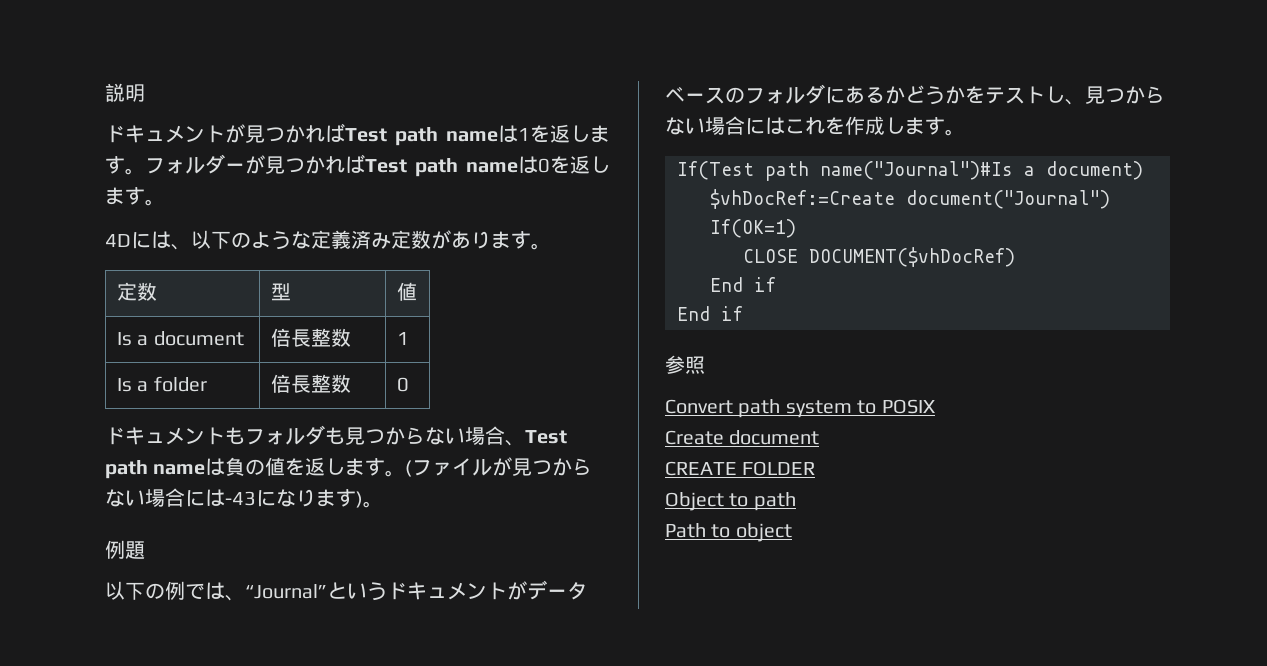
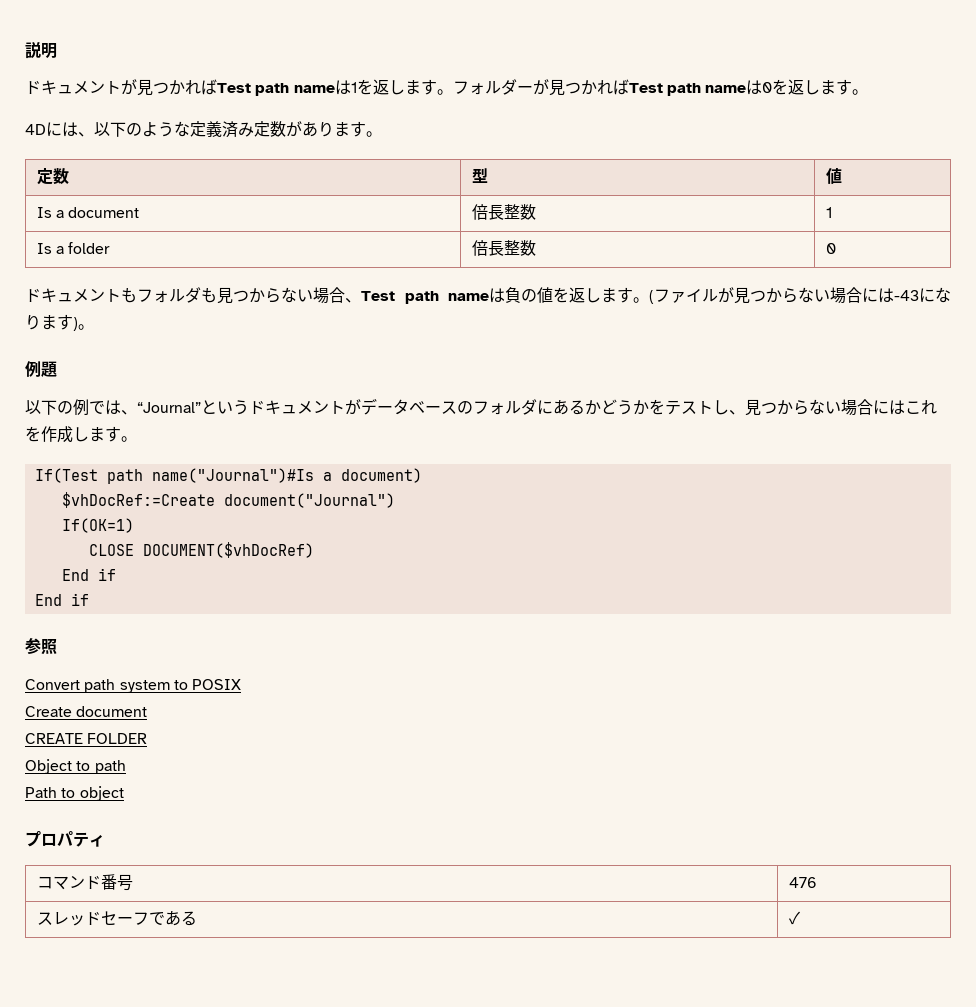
+ プロパティ
+ コマンド番号 | 476
+ スレッドセーフである | ✓

